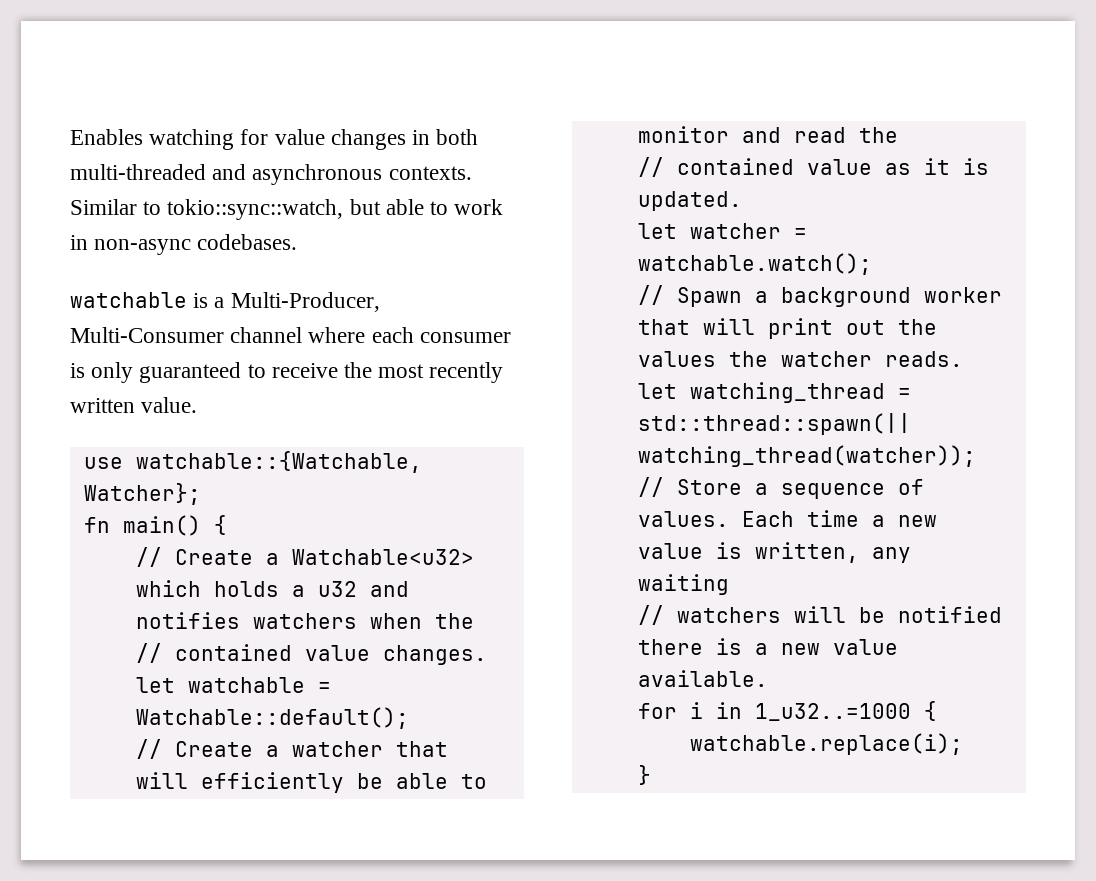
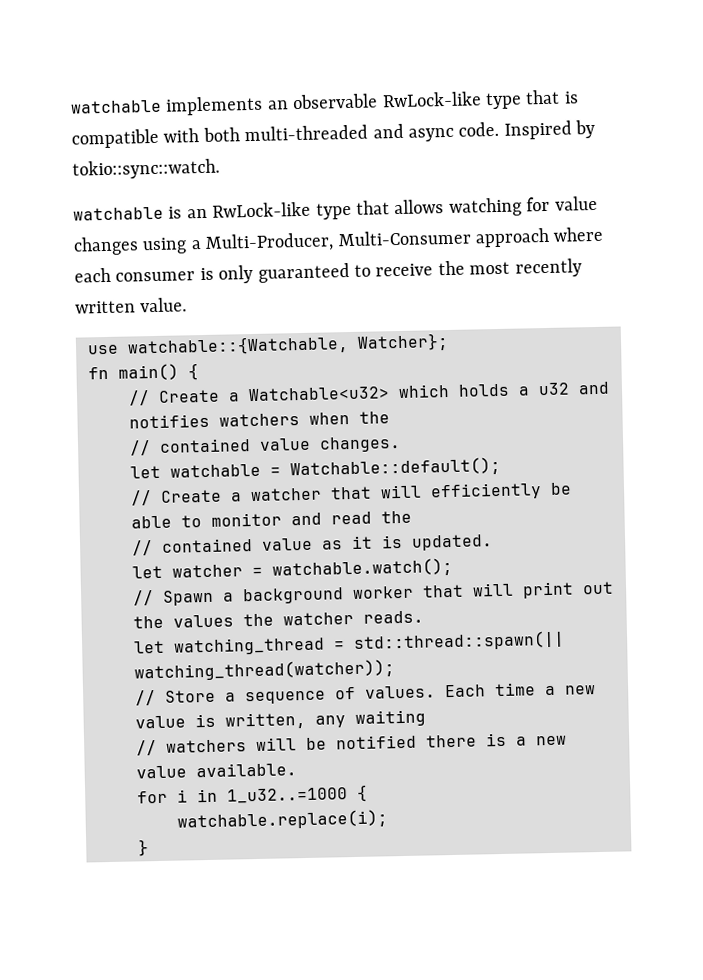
- Enables watching for value changes in both multi-threaded and asynchronous contexts. Similar to tokio::sync::watch, but able to work in non-async codebases.
- watchable is a Multi-Producer, Multi-Consumer channel where each consumer is only guaranteed to receive the most recently written value.
+ watchable implements an observable RwLock-like type that is compatible with both multi-threaded and async code. Inspired by tokio::sync::watch.
+ watchable is an RwLock-like type that allows watching for value changes using a Multi-Producer, Multi-Consumer approach where each consumer is only guaranteed to receive the most recently written value.

